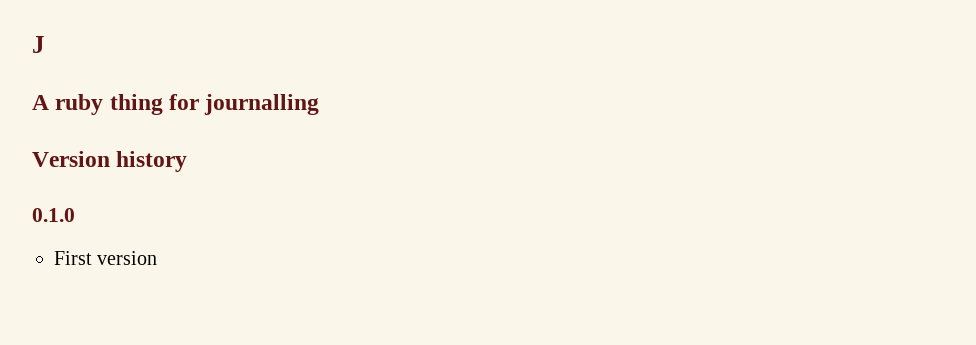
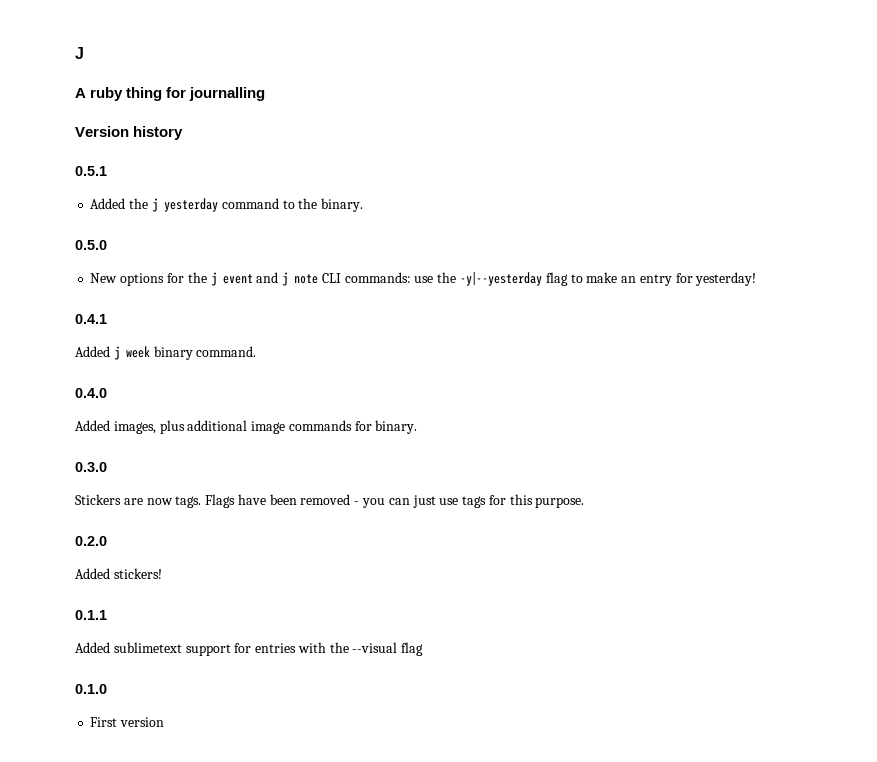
+ 0.5.1
+ Added the j yesterday command to the binary.
+ 0.5.0
+ New options for the j event and j note CLI commands: use the -y|--yesterday flag to make an entry for yesterday!
+ 0.4.1
+ Added j week binary command.
+ 0.4.0
+ Added images, plus additional image commands for binary.
+ 0.3.0
+ Stickers are now tags. Flags have been removed - you can just use tags for this purpose.
+ 0.2.0
+ Added stickers!
+ 0.1.1
+ Added sublimetext support for entries with the --visual flag

